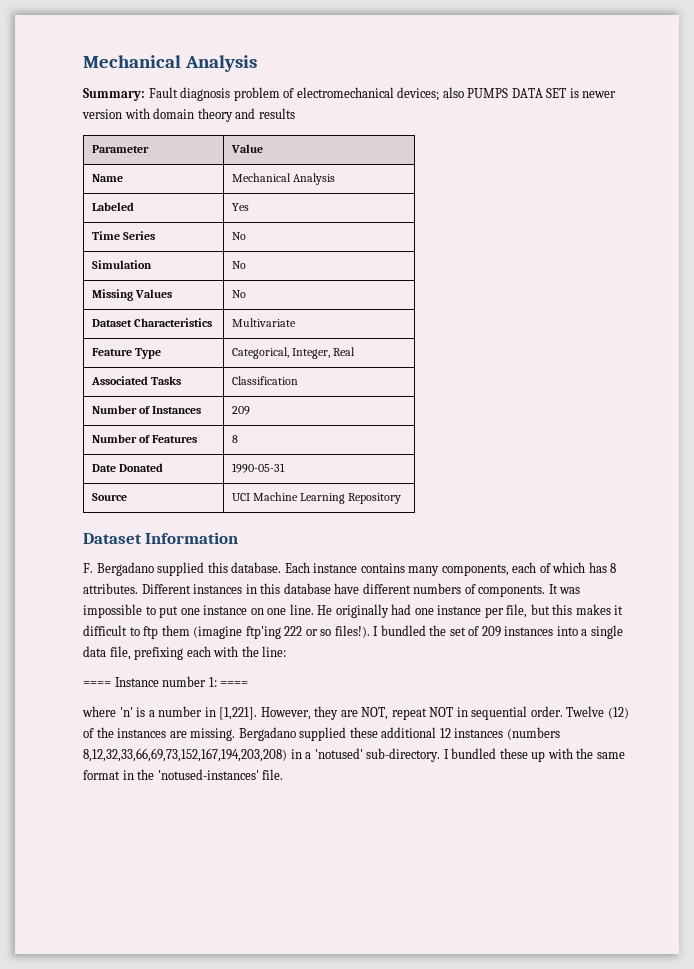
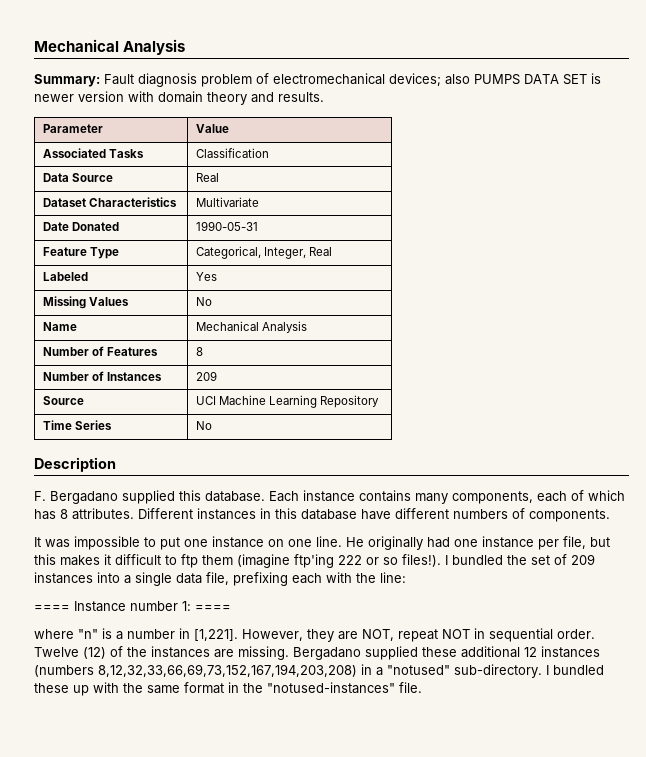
- Summary: Fault diagnosis problem of electromechanical devices; also PUMPS DATA SET is newer version with domain theory and results
+ Summary: Fault diagnosis problem of electromechanical devices; also PUMPS DATA SET is newer version with domain theory and results.
- Name | Mechanical Analysis
- Labeled | Yes
- Time Series | No
- Simulation | No
- Missing Values | No
+ Associated Tasks | Classification
+ Data Source | Real
+ Date Donated | 1990-05-31
- Associated Tasks | Classification
+ Labeled | Yes
+ Missing Values | No
+ Name | Mechanical Analysis
+ Number of Features | 8
  Number of Instances | 209
- Number of Features | 8
- Date Donated | 1990-05-31
- Dataset Information
+ Time Series | No
+ Description
- Different instances in this database have different numbers of components. It was impossible to put one instance on one line.
+ Different instances in this database have different numbers of components.
+ It was impossible to put one instance on one line.
- where 'n' is a number in [1,221].
+ where "n" is a number in [1,221].
- Bergadano supplied these additional 12 instances (numbers 8,12,32,33,66,69,73,152,167,194,203,208) in a 'notused' sub-directory.
+ Bergadano supplied these additional 12 instances (numbers 8,12,32,33,66,69,73,152,167,194,203,208) in a "notused" sub-directory.
- I bundled these up with the same format in the 'notused-instances' file.
+ I bundled these up with the same format in the "notused-instances" file.

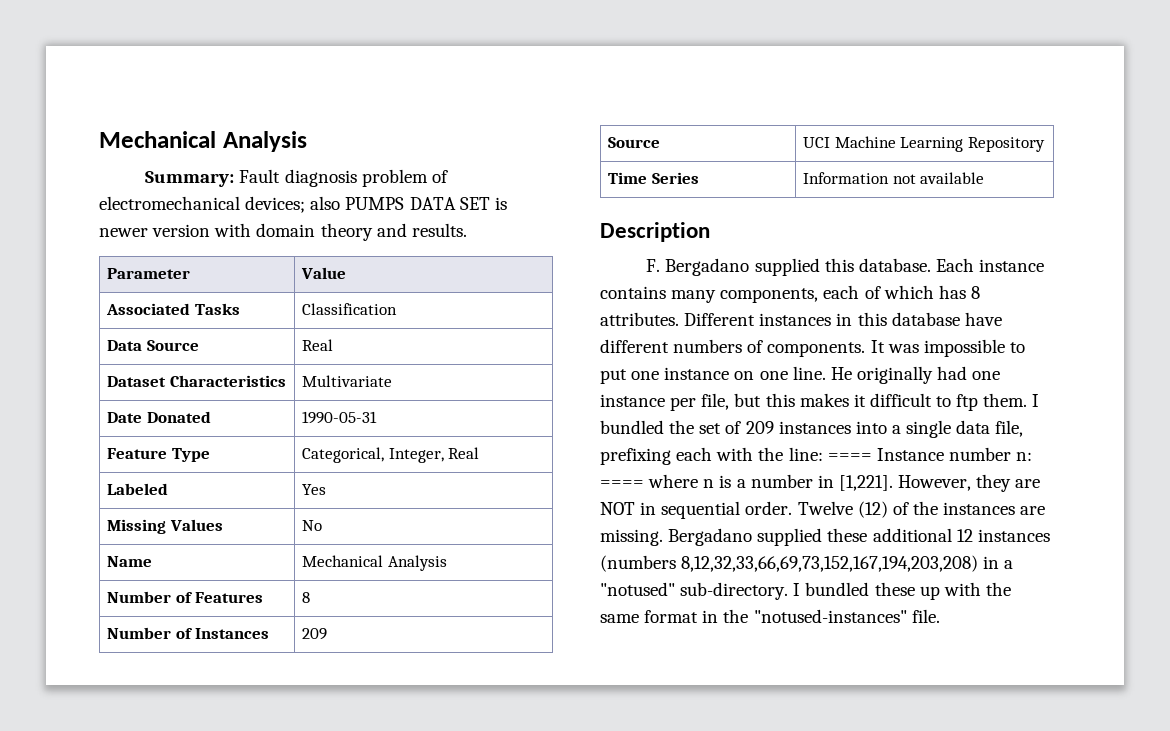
- Time Series | No
+ Time Series | Information not available
- Different instances in this database have different numbers of components.
- It was impossible to put one instance on one line.
+ Different instances in this database have different numbers of components. It was impossible to put one instance on one line.
- He originally had one instance per file, but this makes it difficult to ftp them (imagine ftp'ing 222 or so files!).
+ He originally had one instance per file, but this makes it difficult to ftp them.
- I bundled the set of 209 instances into a single data file, prefixing each with the line:
- ==== Instance number 1: ====
- where "n" is a number in [1,221].
+ I bundled the set of 209 instances into a single data file, prefixing each with the line: ==== Instance number n: ==== where n is a number in [1,221].
- However, they are NOT, repeat NOT in sequential order.
+ However, they are NOT in sequential order.

